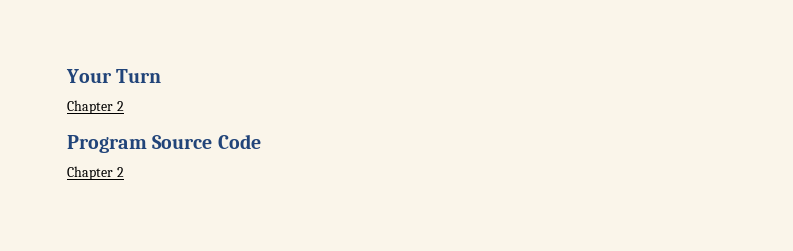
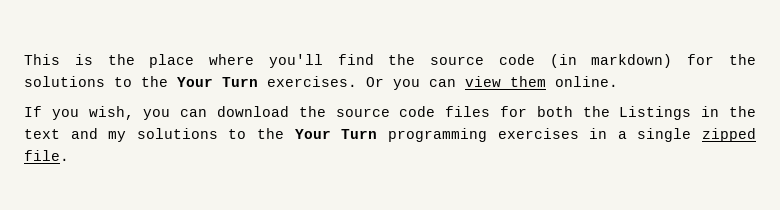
- Your Turn
- Chapter 2
- Program Source Code
- Chapter 2
+ This is the place where you'll find the source code (in markdown) for the solutions to the Your Turn exercises. Or you can view them online.
+ If you wish, you can download the source code files for both the Listings in the text and my solutions to the Your Turn programming exercises in a single zipped file.

